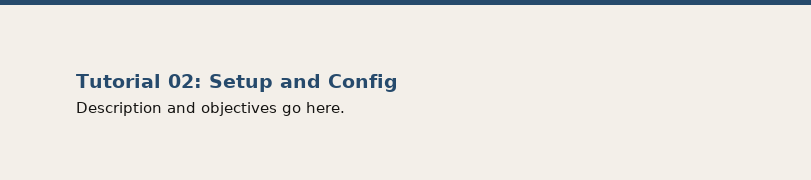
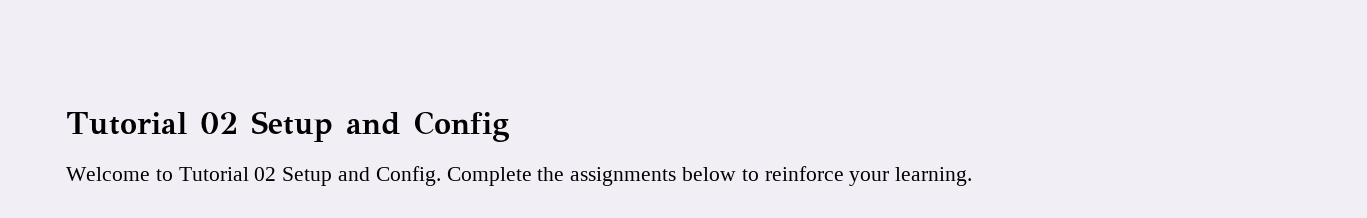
- Tutorial 02: Setup and Config
+ Tutorial 02 Setup and Config
- Description and objectives go here.
+ Welcome to Tutorial 02 Setup and Config. Complete the assignments below to reinforce your learning.

